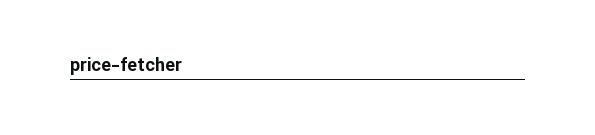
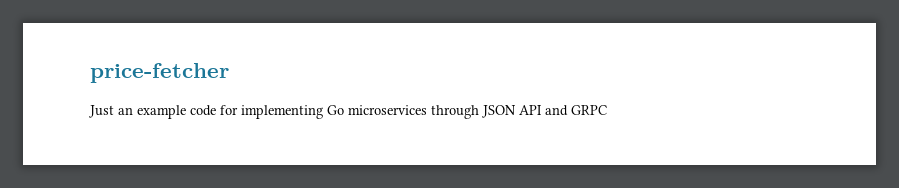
+ Just an example code for implementing Go microservices through JSON API and GRPC

